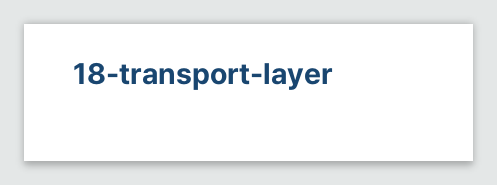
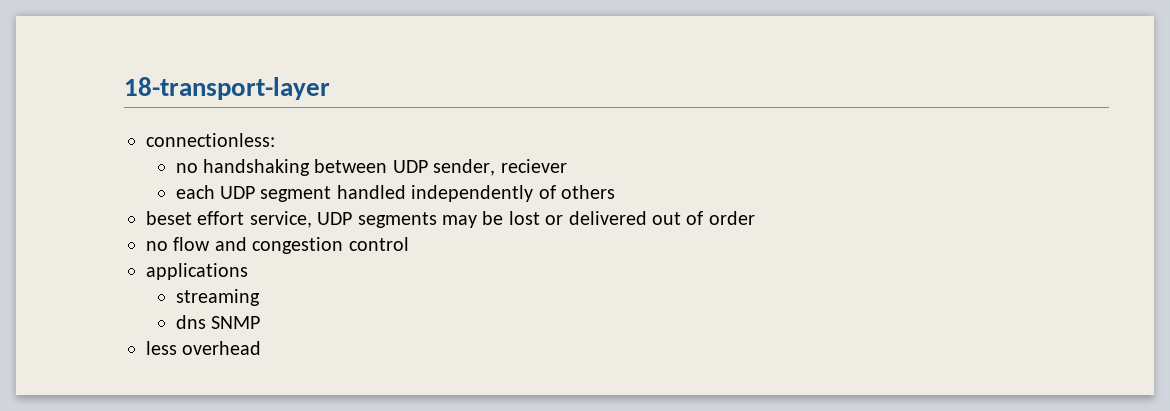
+ connectionless:
+ no handshaking between UDP sender, reciever
+ each UDP segment handled independently of others
+ beset effort service, UDP segments may be lost or delivered out of order
+ no flow and congestion control
+ applications
+ streaming
+ dns SNMP
+ less overhead

